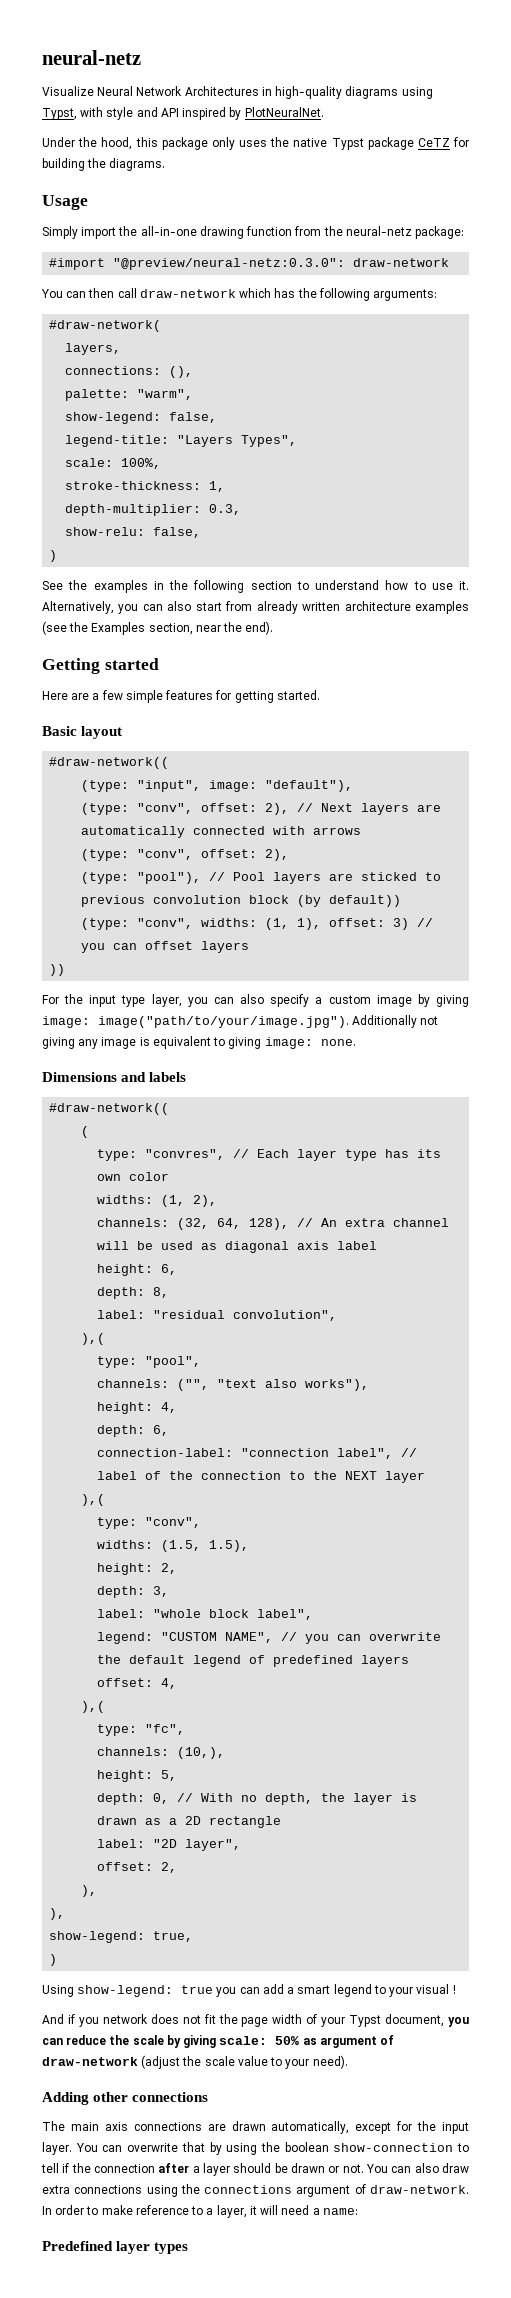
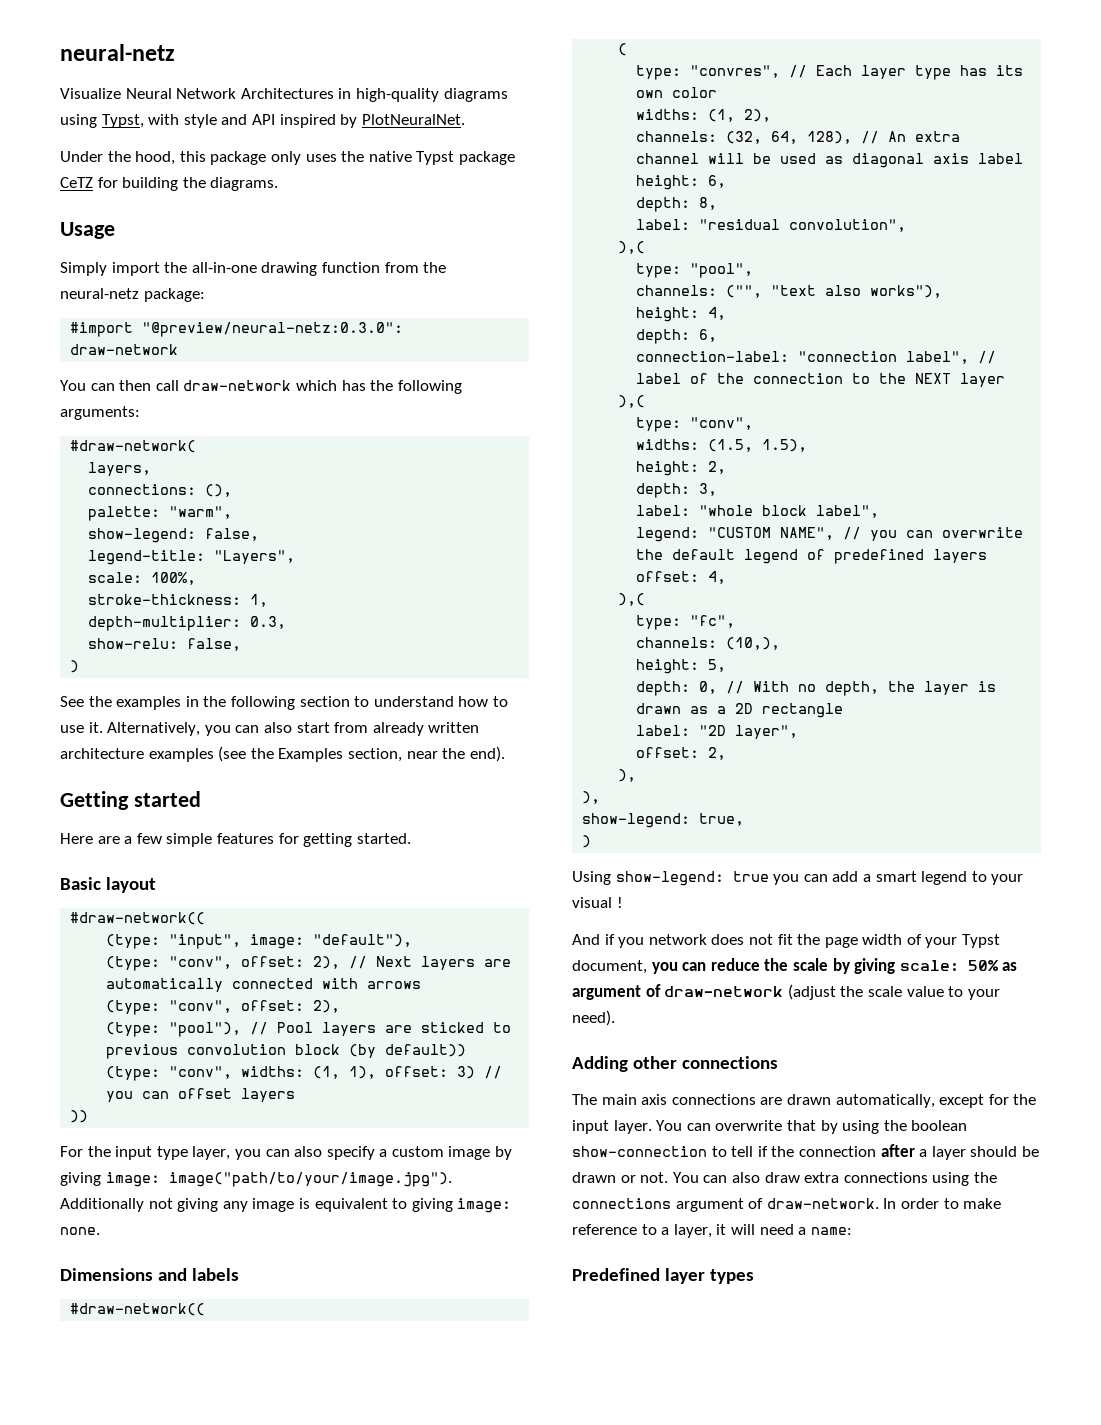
- legend-title: "Layers Types",
+ legend-title: "Layers",

